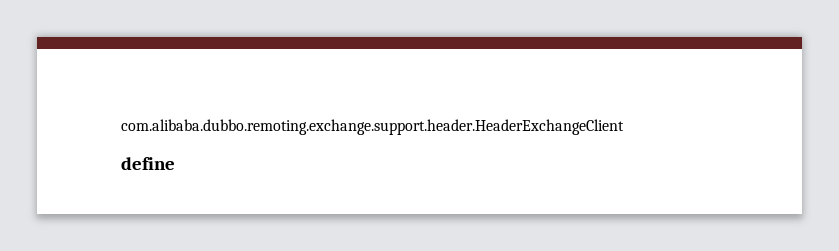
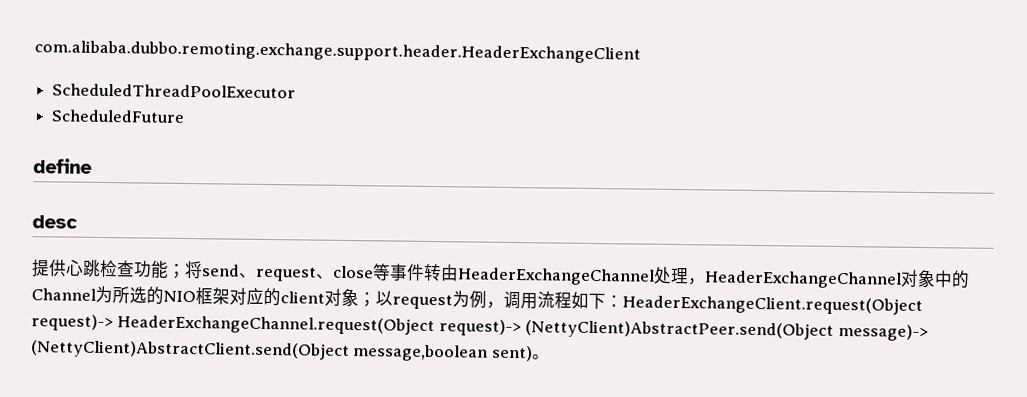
+ ScheduledThreadPoolExecutor
+ ScheduledFuture
+ desc
+ 提供心跳检查功能；将send、request、close等事件转由HeaderExchangeChannel处理，HeaderExchangeChannel对象中的Channel为所选的NIO框架对应的client对象；以request为例，调用流程如下：HeaderExchangeClient.request(Object request)-> HeaderExchangeChannel.request(Object request)-> (NettyClient)AbstractPeer.send(Object message)-> (NettyClient)AbstractClient.send(Object message,boolean sent)。

